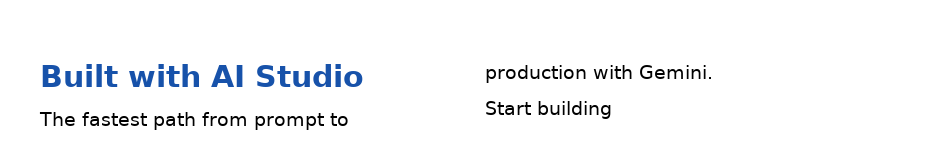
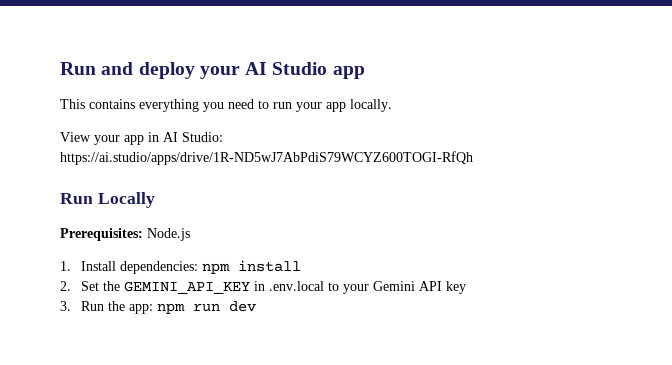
- Built with AI Studio
- The fastest path from prompt to production with Gemini.
- Start building
+ Run and deploy your AI Studio app
+ This contains everything you need to run your app locally.
+ View your app in AI Studio: https://ai.studio/apps/drive/1R-ND5wJ7AbPdiS79WCYZ600TOGI-RfQh
+ Run Locally
+ Prerequisites: Node.js
+ 1. Install dependencies: npm install
+ 2. Set the GEMINI_API_KEY in .env.local to your Gemini API key
+ 3. Run the app: npm run dev

